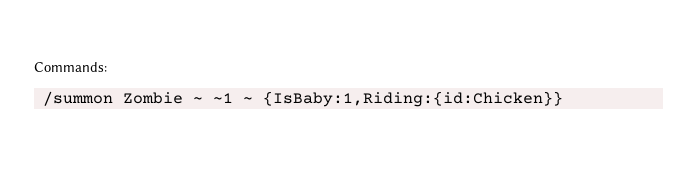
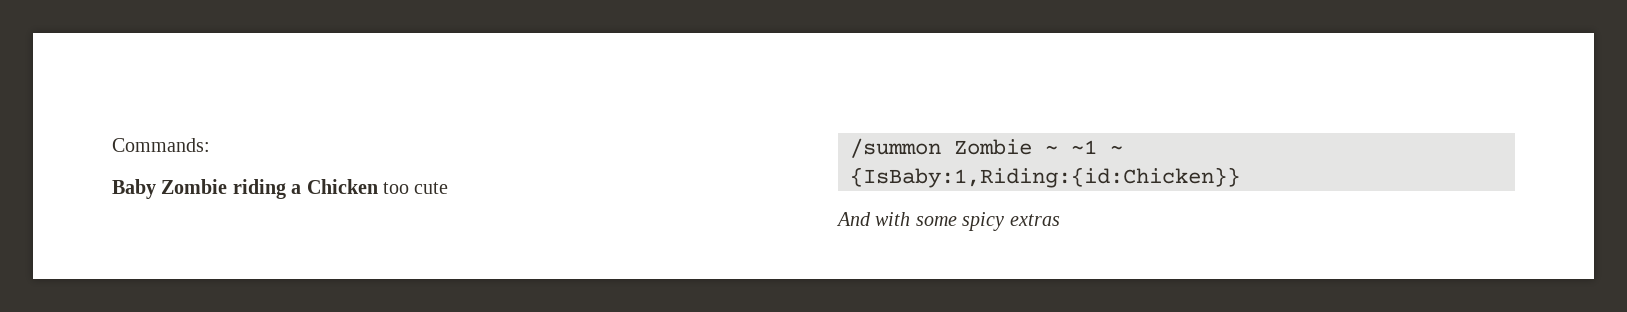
+ Baby Zombie riding a Chicken too cute
+ And with some spicy extras

